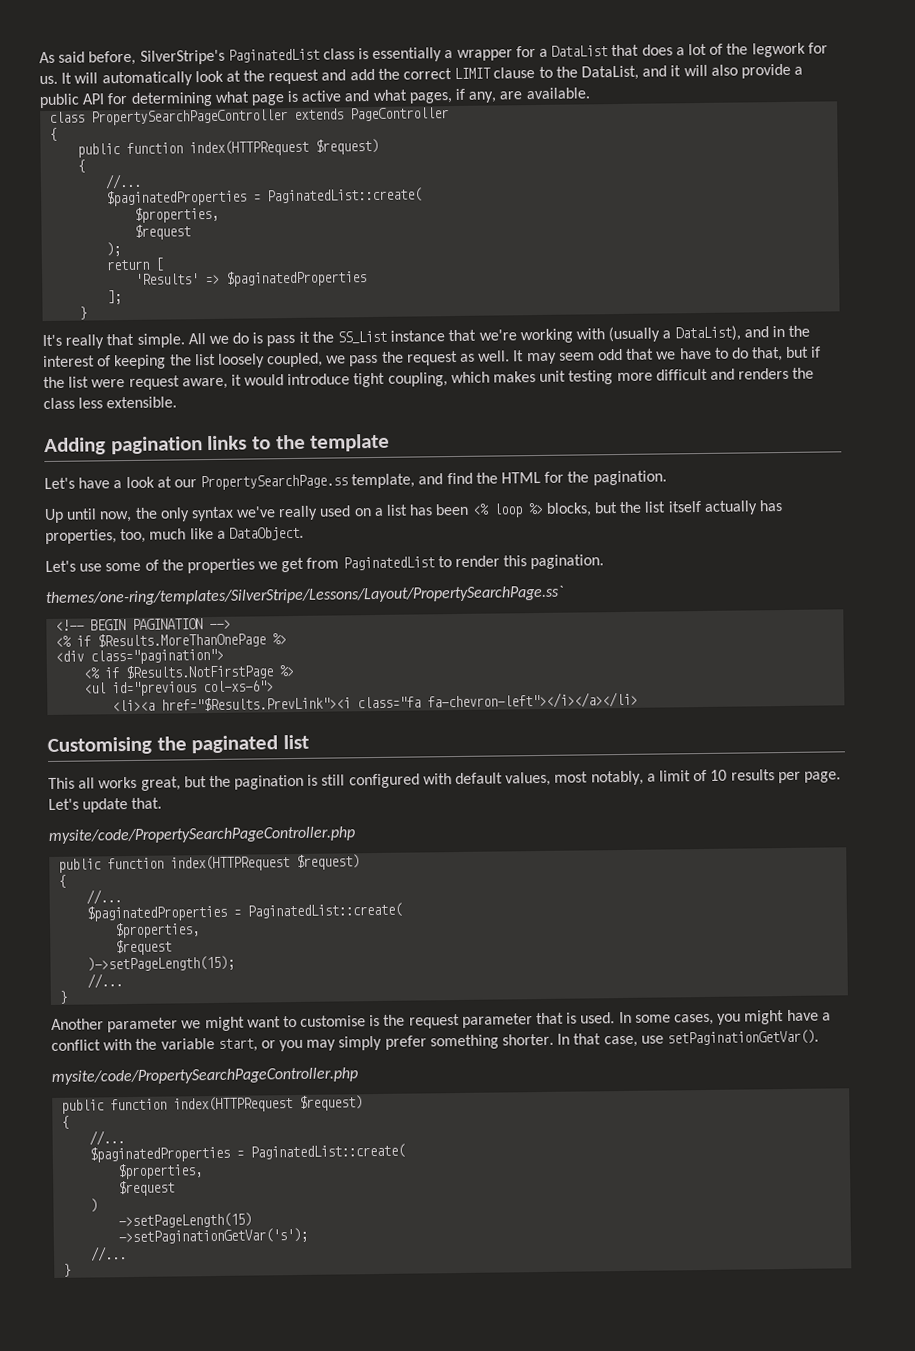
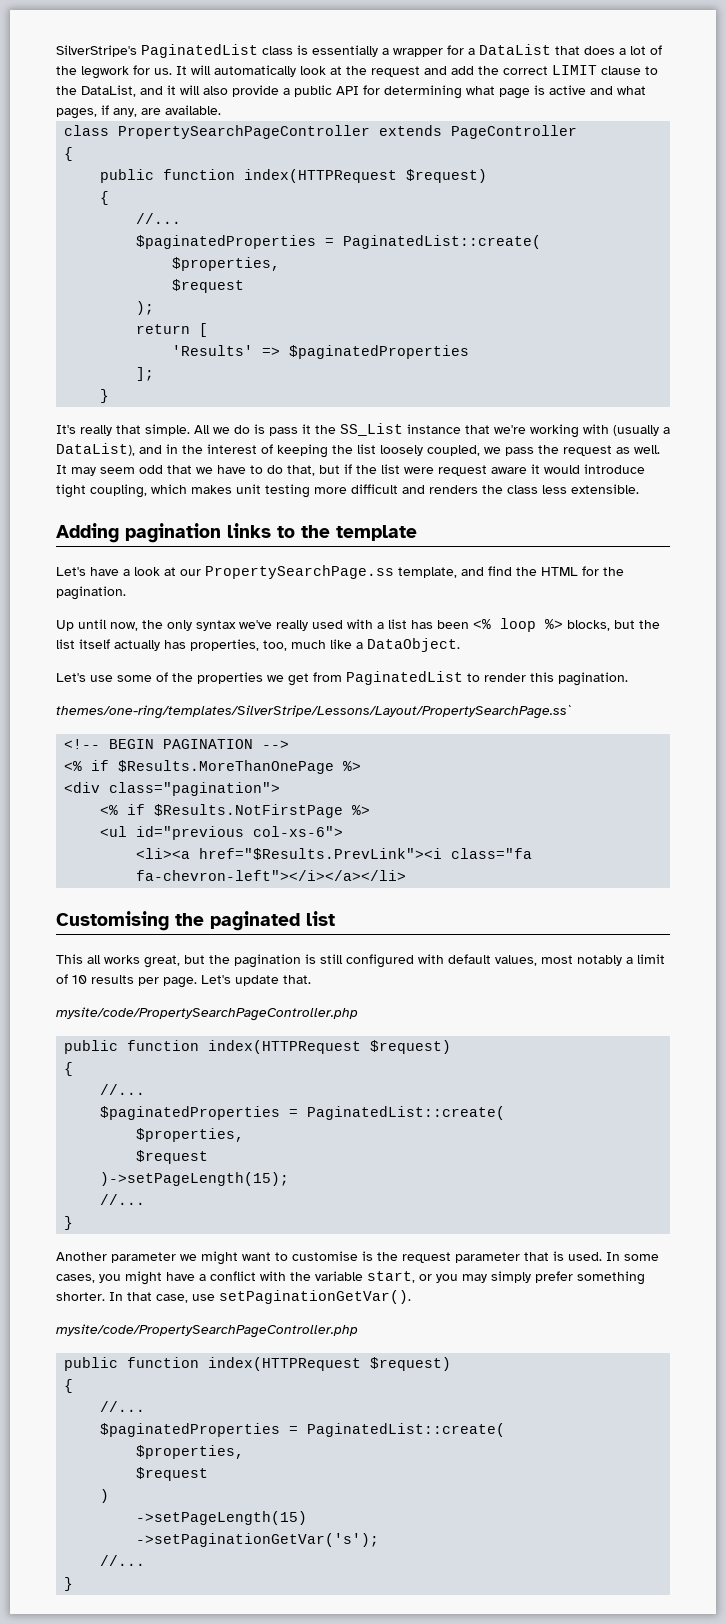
- As said before, SilverStripe's PaginatedList class is essentially a wrapper for a DataList that does a lot of the legwork for us.
+ SilverStripe's PaginatedList class is essentially a wrapper for a DataList that does a lot of the legwork for us.
- It may seem odd that we have to do that, but if the list were request aware, it would introduce tight coupling, which makes unit testing more difficult and renders the class less extensible.
+ It may seem odd that we have to do that, but if the list were request aware it would introduce tight coupling, which makes unit testing more difficult and renders the class less extensible.
- Up until now, the only syntax we've really used on a list has been <% loop %> blocks, but the list itself actually has properties, too, much like a DataObject.
+ Up until now, the only syntax we've really used with a list has been <% loop %> blocks, but the list itself actually has properties, too, much like a DataObject.
- This all works great, but the pagination is still configured with default values, most notably, a limit of 10 results per page.
+ This all works great, but the pagination is still configured with default values, most notably a limit of 10 results per page.

